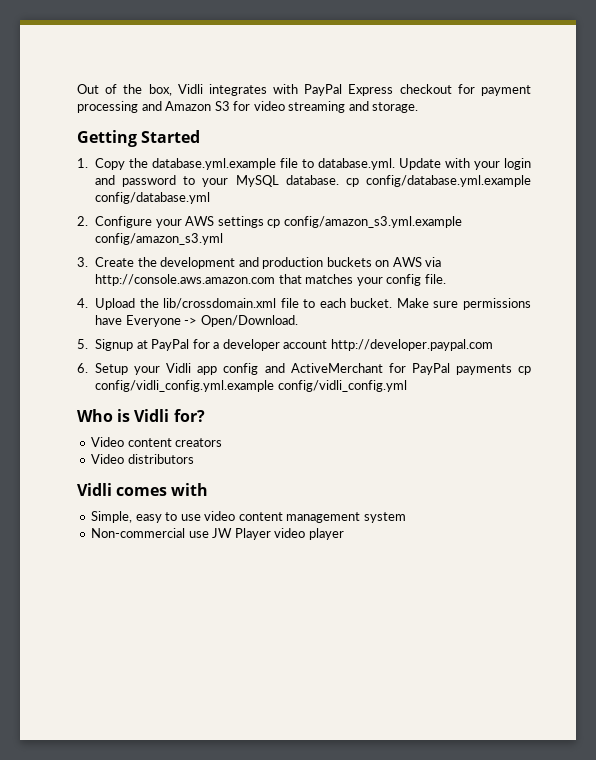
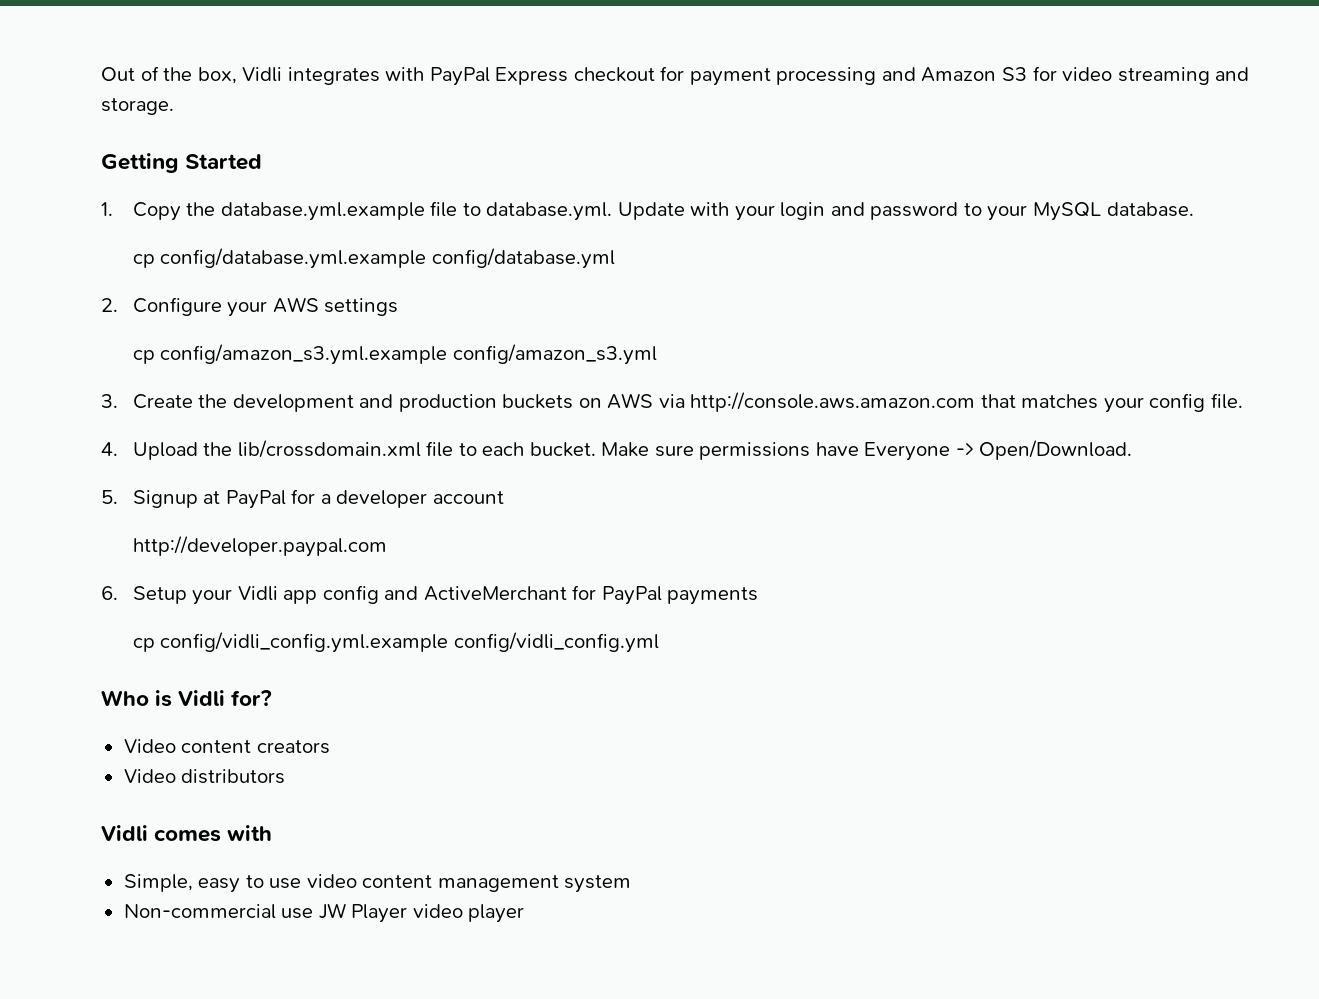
- 1. Copy the database.yml.example file to database.yml. Update with your login and password to your MySQL database. cp config/database.yml.example config/database.yml
+ 1. Copy the database.yml.example file to database.yml. Update with your login and password to your MySQL database.
+ cp config/database.yml.example config/database.yml
- 2. Configure your AWS settings cp config/amazon_s3.yml.example config/amazon_s3.yml
+ 2. Configure your AWS settings
+ cp config/amazon_s3.yml.example config/amazon_s3.yml
- 5. Signup at PayPal for a developer account http://developer.paypal.com
+ 5. Signup at PayPal for a developer account
+ http://developer.paypal.com
- 6. Setup your Vidli app config and ActiveMerchant for PayPal payments cp config/vidli_config.yml.example config/vidli_config.yml
+ 6. Setup your Vidli app config and ActiveMerchant for PayPal payments
+ cp config/vidli_config.yml.example config/vidli_config.yml

